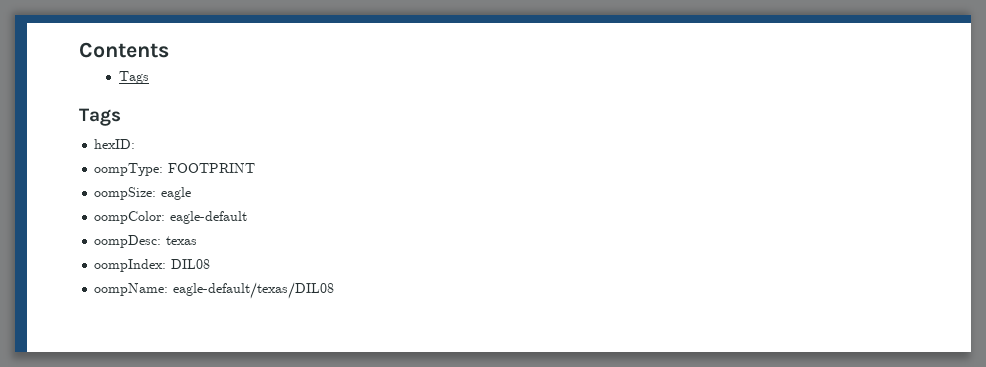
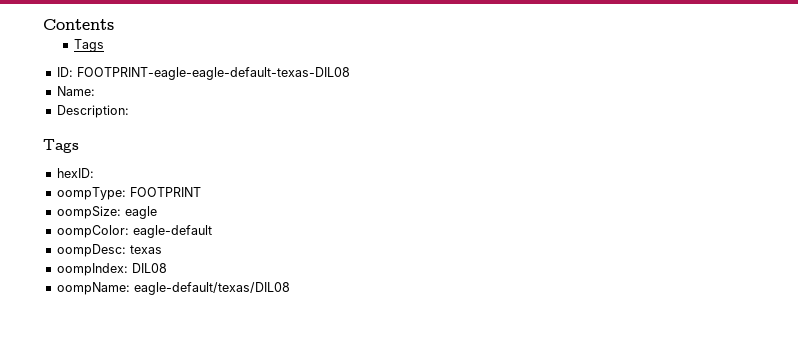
+ ID: FOOTPRINT-eagle-eagle-default-texas-DIL08
+ Name:
+ Description:

